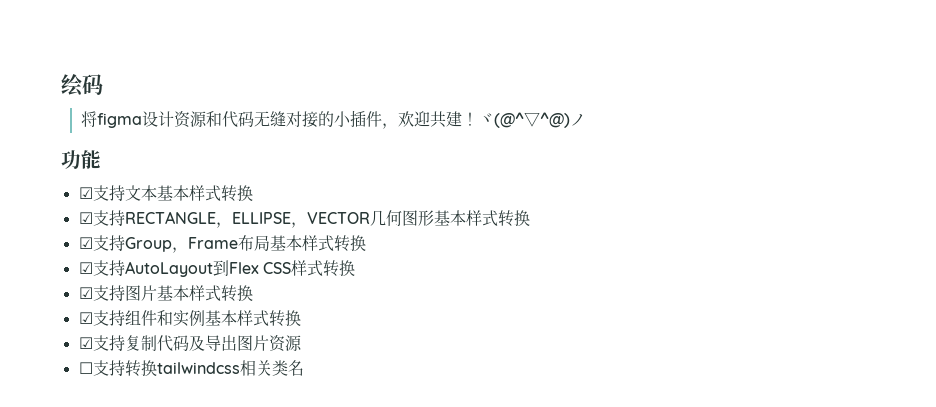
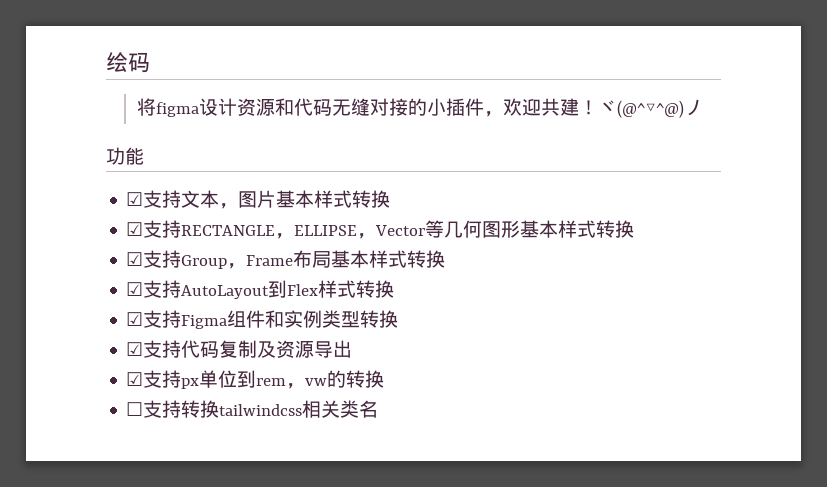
- ☑支持文本基本样式转换
+ ☑支持文本，图片基本样式转换
- ☑支持RECTANGLE，ELLIPSE，VECTOR几何图形基本样式转换
+ ☑支持RECTANGLE，ELLIPSE，Vector等几何图形基本样式转换
- ☑支持AutoLayout到Flex CSS样式转换
- ☑支持图片基本样式转换
- ☑支持组件和实例基本样式转换
- ☑支持复制代码及导出图片资源
+ ☑支持AutoLayout到Flex样式转换
+ ☑支持Figma组件和实例类型转换
+ ☑支持代码复制及资源导出
+ ☑支持px单位到rem，vw的转换

